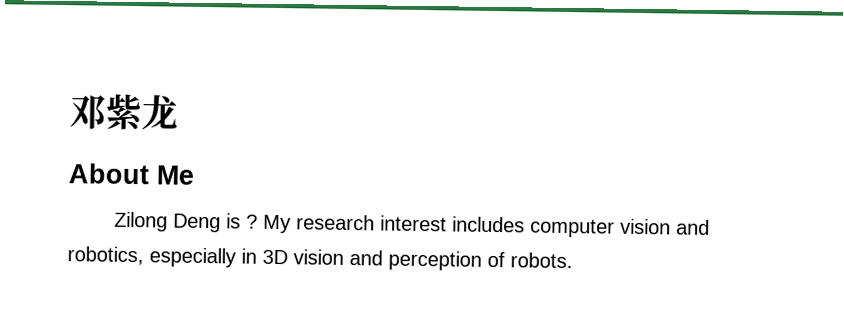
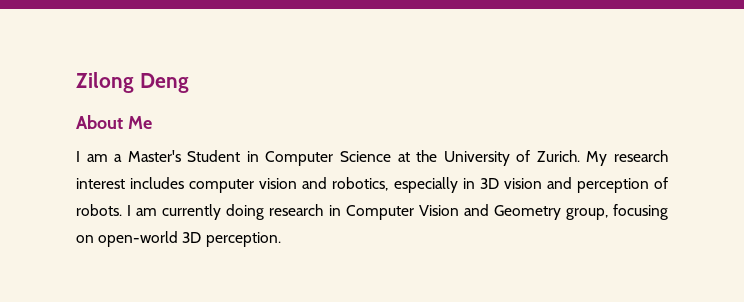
- 邓紫龙
+ Zilong Deng
- Zilong Deng is ?
+ I am a Master's Student in Computer Science at the University of Zurich.
+ I am currently doing research in Computer Vision and Geometry group, focusing on open-world 3D perception.

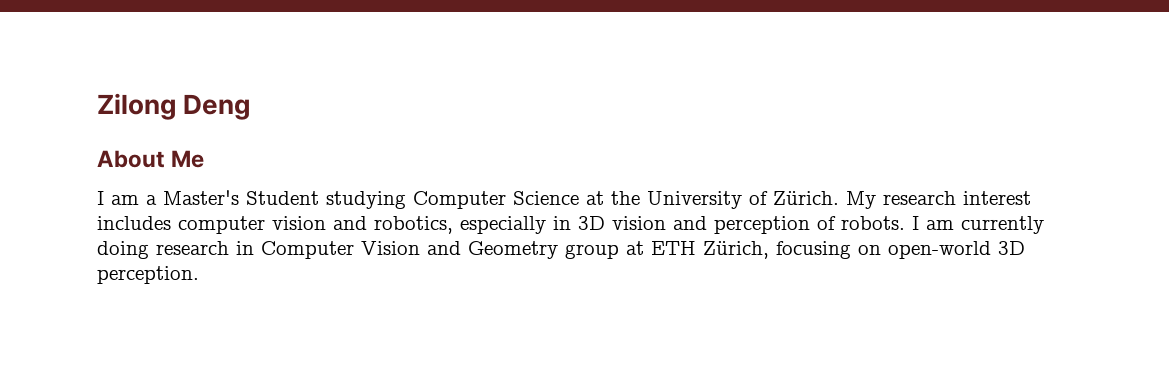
- I am a Master's Student in Computer Science at the University of Zurich.
+ I am a Master's Student studying Computer Science at the University of Zürich.
- I am currently doing research in Computer Vision and Geometry group, focusing on open-world 3D perception.
+ I am currently doing research in Computer Vision and Geometry group at ETH Zürich, focusing on open-world 3D perception.

